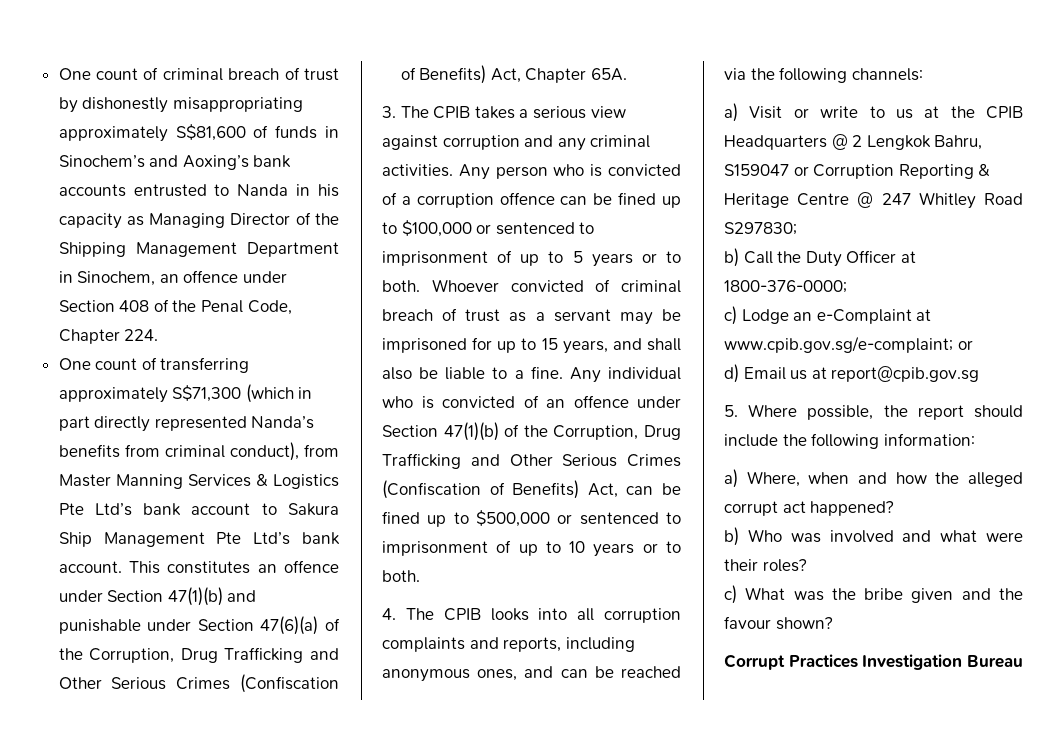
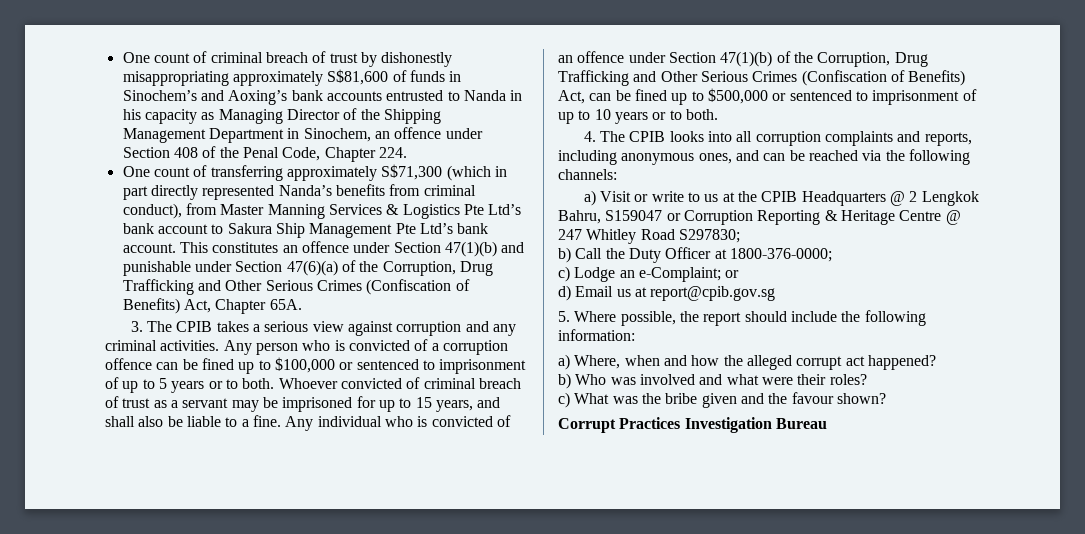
- c) Lodge an e-Complaint at www.cpib.gov.sg/e-complaint; or
+ c) Lodge an e-Complaint; or

